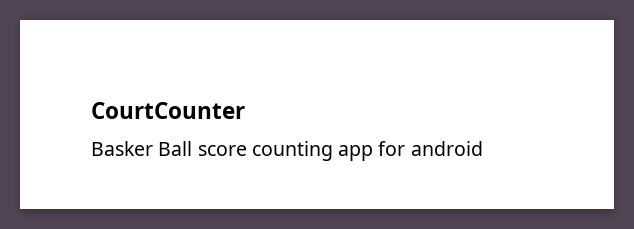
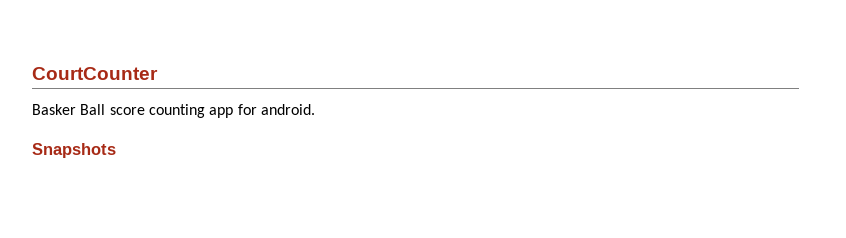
- Basker Ball score counting app for android
+ Basker Ball score counting app for android.
+ Snapshots

